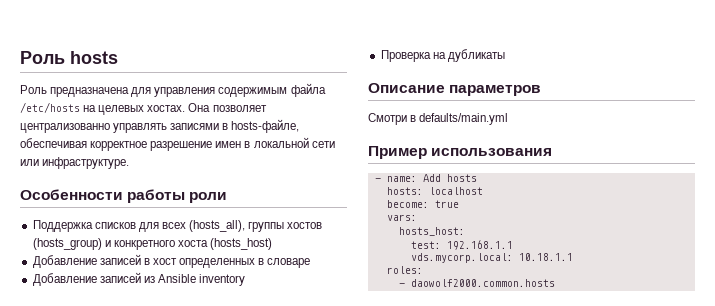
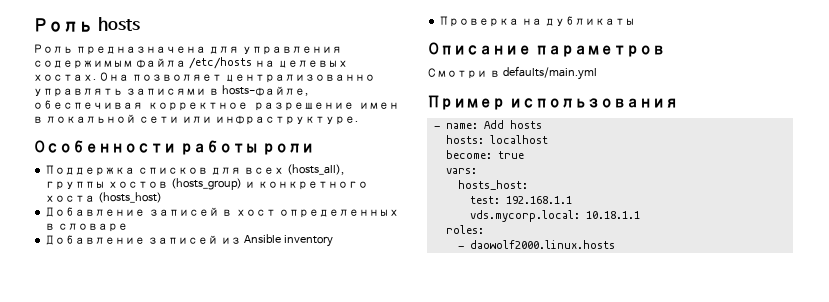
- - daowolf2000.common.hosts
+ - daowolf2000.linux.hosts

